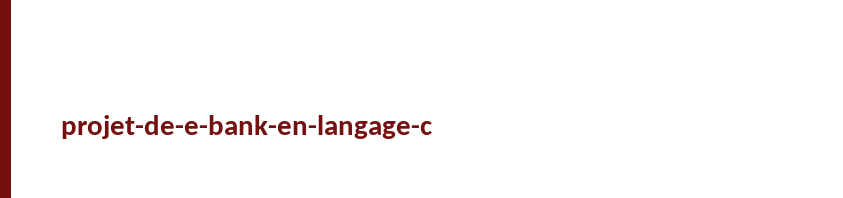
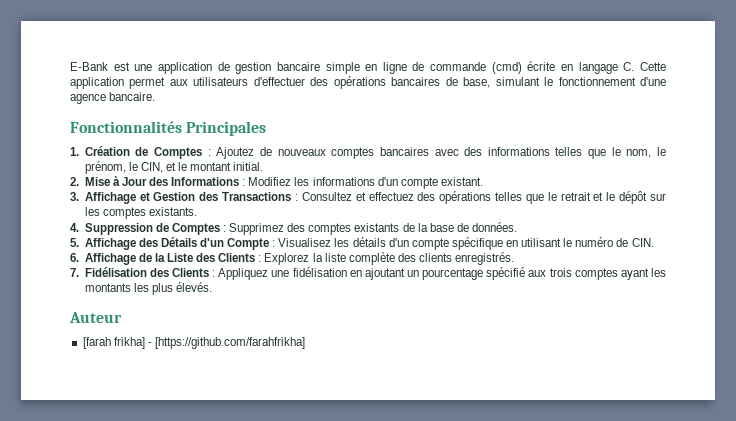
- projet-de-e-bank-en-langage-c
+ E-Bank est une application de gestion bancaire simple en ligne de commande (cmd) écrite en langage C. Cette application permet aux utilisateurs d'effectuer des opérations bancaires de base, simulant le fonctionnement d'une agence bancaire.
+ Fonctionnalités Principales
+ 1. Création de Comptes : Ajoutez de nouveaux comptes bancaires avec des informations telles que le nom, le prénom, le CIN, et le montant initial.
+ 2. Mise à Jour des Informations : Modifiez les informations d'un compte existant.
+ 3. Affichage et Gestion des Transactions : Consultez et effectuez des opérations telles que le retrait et le dépôt sur les comptes existants.
+ 4. Suppression de Comptes : Supprimez des comptes existants de la base de données.
+ 5. Affichage des Détails d'un Compte : Visualisez les détails d'un compte spécifique en utilisant le numéro de CIN.
+ 6. Affichage de la Liste des Clients : Explorez la liste complète des clients enregistrés.
+ 7. Fidélisation des Clients : Appliquez une fidélisation en ajoutant un pourcentage spécifié aux trois comptes ayant les montants les plus élevés.
+ Auteur
+ [farah frikha] - [https://github.com/farahfrikha]

